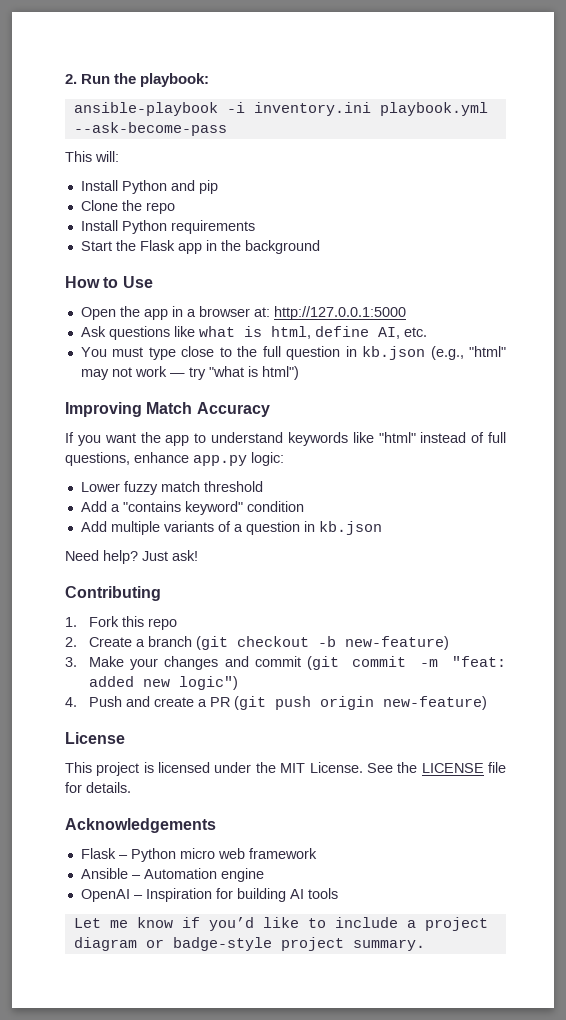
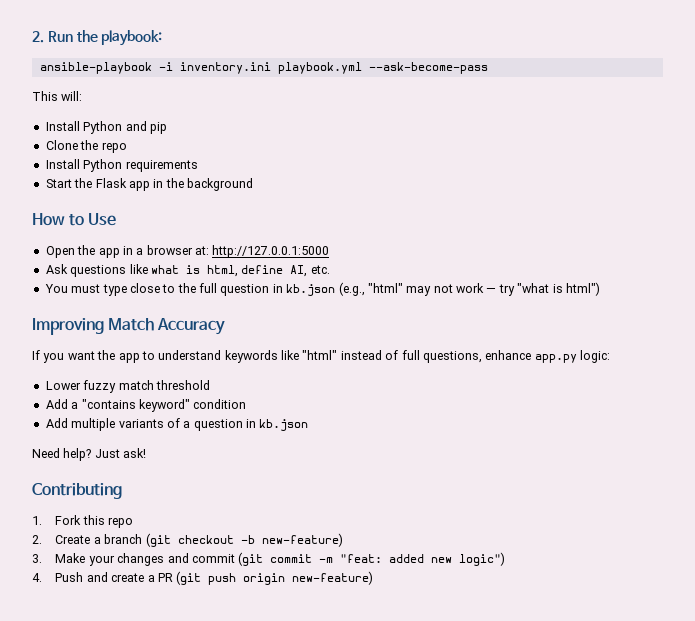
- License
- This project is licensed under the MIT License. See the LICENSE file for details.
- Acknowledgements
- Flask – Python micro web framework
- Ansible – Automation engine
- OpenAI – Inspiration for building AI tools
- Let me know if you’d like to include a project diagram or badge-style project summary.

